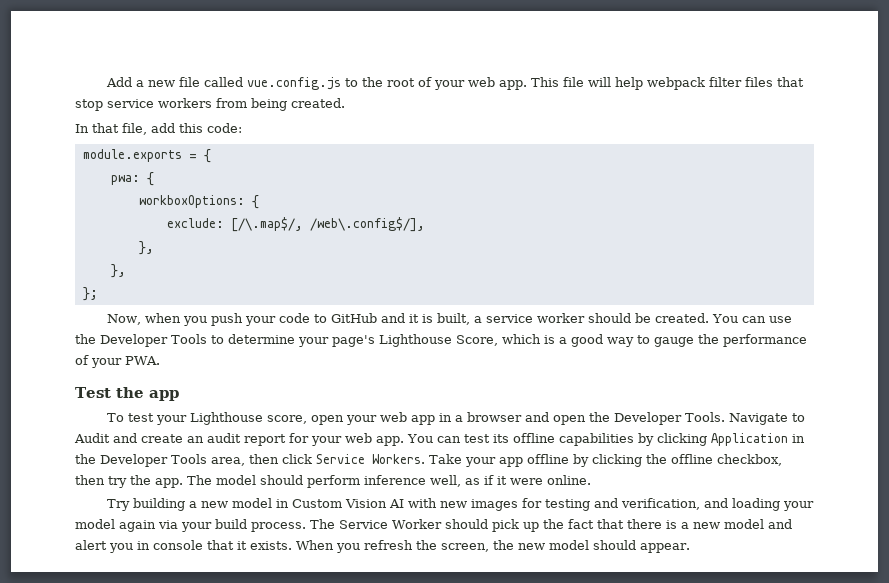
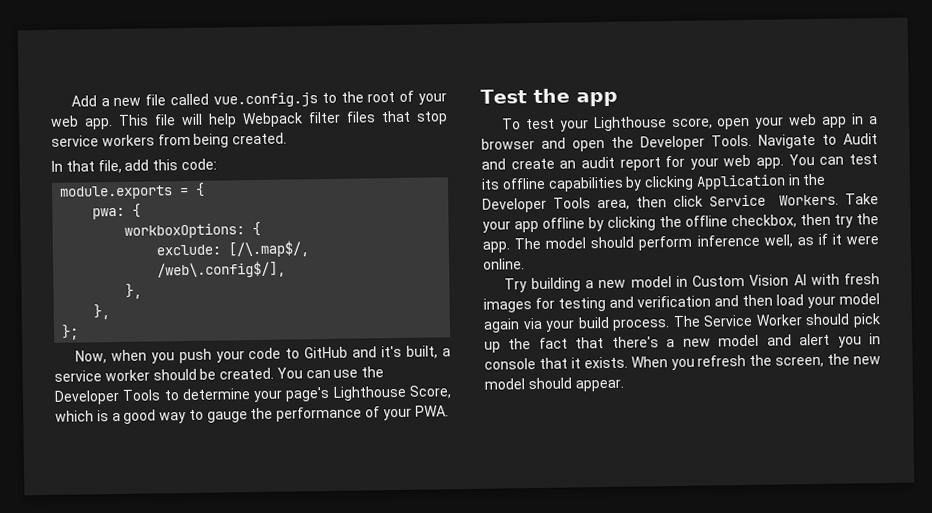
- This file will help webpack filter files that stop service workers from being created.
+ This file will help Webpack filter files that stop service workers from being created.
- Now, when you push your code to GitHub and it is built, a service worker should be created.
+ Now, when you push your code to GitHub and it's built, a service worker should be created.
- Try building a new model in Custom Vision AI with new images for testing and verification, and loading your model again via your build process.
+ Try building a new model in Custom Vision AI with fresh images for testing and verification and then load your model again via your build process.
- The Service Worker should pick up the fact that there is a new model and alert you in console that it exists.
+ The Service Worker should pick up the fact that there's a new model and alert you in console that it exists.

